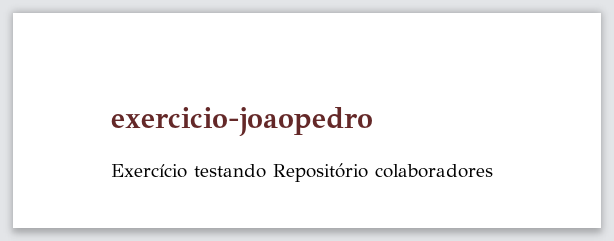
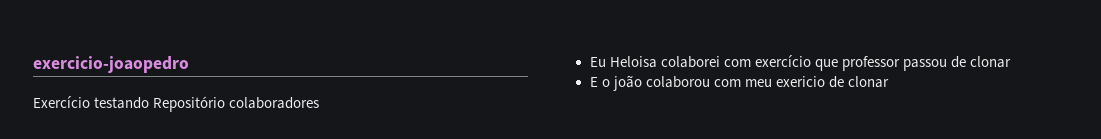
+ Eu Heloisa colaborei com exercício que professor passou de clonar
+ E o joão colaborou com meu exericio de clonar

